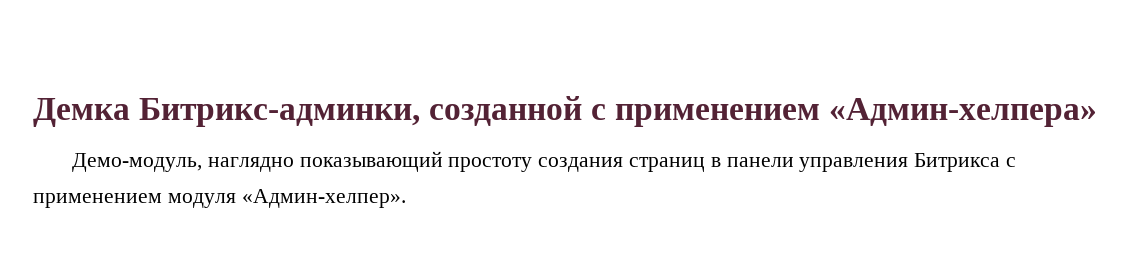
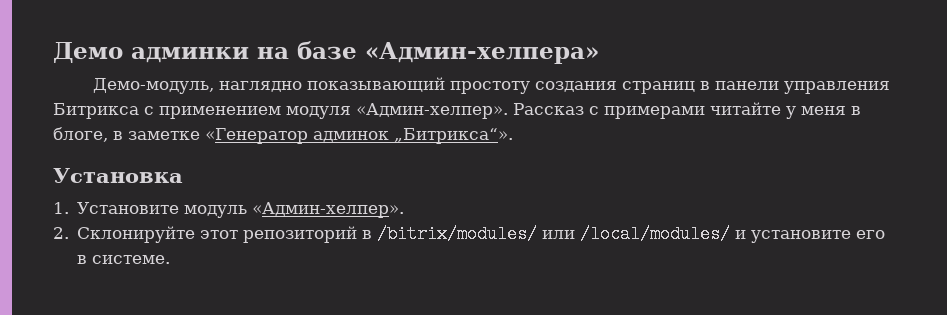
- Демка Битрикс-админки, созданной с применением «Админ-хелпера»
+ Демо админки на базе «Админ-хелпера»
+ Рассказ с примерами читайте у меня в блоге, в заметке «Генератор админок „Битрикса“».
+ Установка
+ 1. Установите модуль «Админ-хелпер».
+ 2. Склонируйте этот репозиторий в /bitrix/modules/ или /local/modules/ и установите его в системе.

